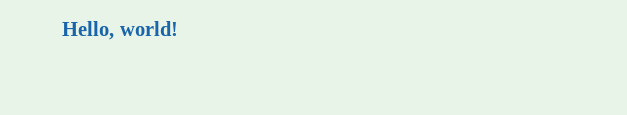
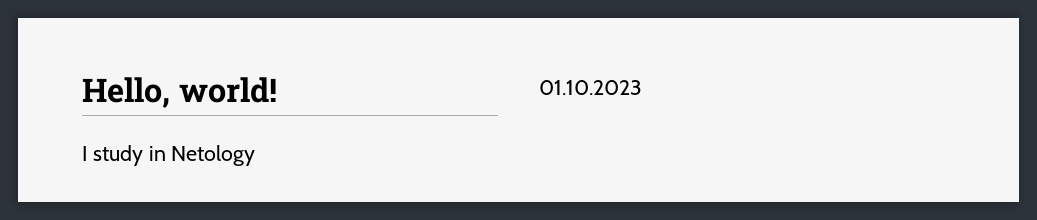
+ I study in Netology
+ 01.10.2023

